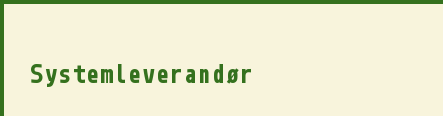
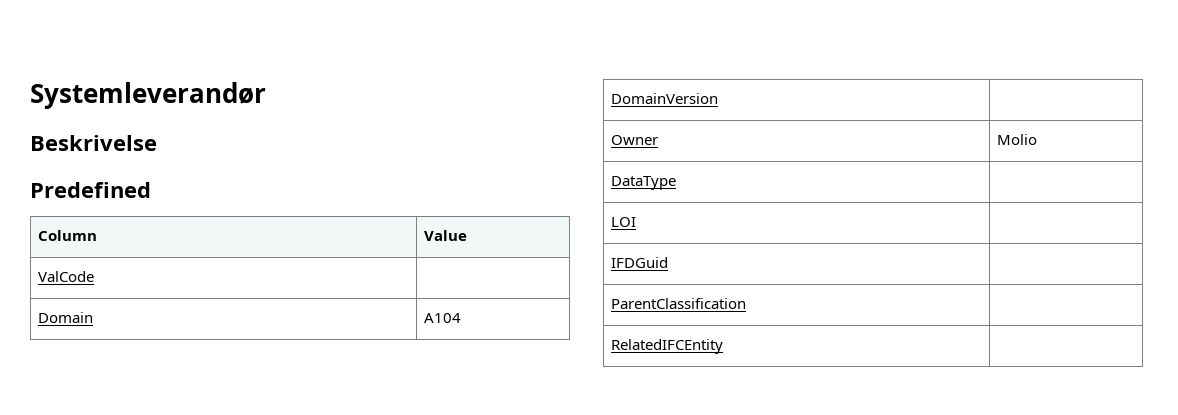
+ Beskrivelse
+ Predefined
+ Column | Value
+ ValCode |
+ Domain | A104
+ DomainVersion |
+ Owner | Molio
+ DataType |
+ LOI |
+ IFDGuid |
+ ParentClassification |
+ RelatedIFCEntity |

